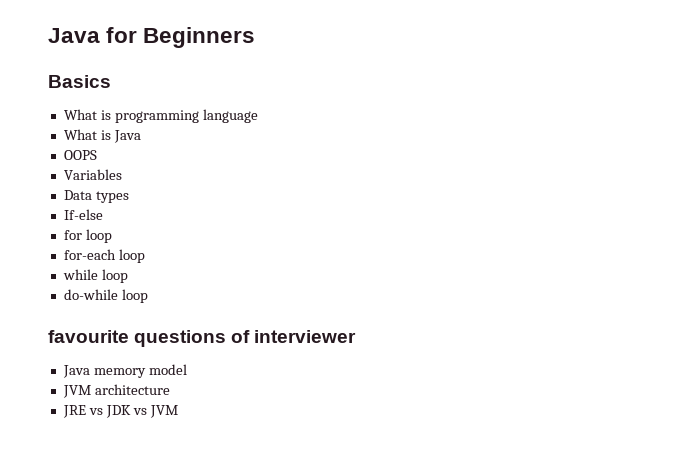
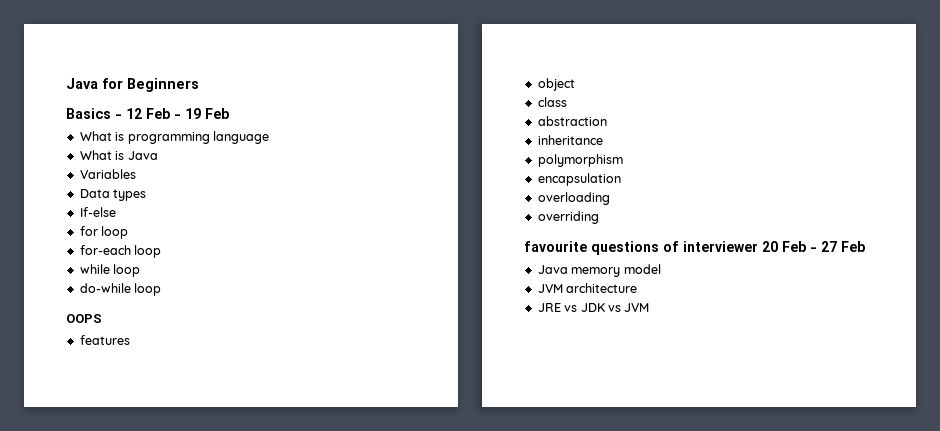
- Basics
+ Basics - 12 Feb - 19 Feb
- OOPS
+ OOPS
+ features
+ object
+ class
+ abstraction
+ inheritance
+ polymorphism
+ encapsulation
+ overloading
+ overriding
- favourite questions of interviewer
+ favourite questions of interviewer 20 Feb - 27 Feb

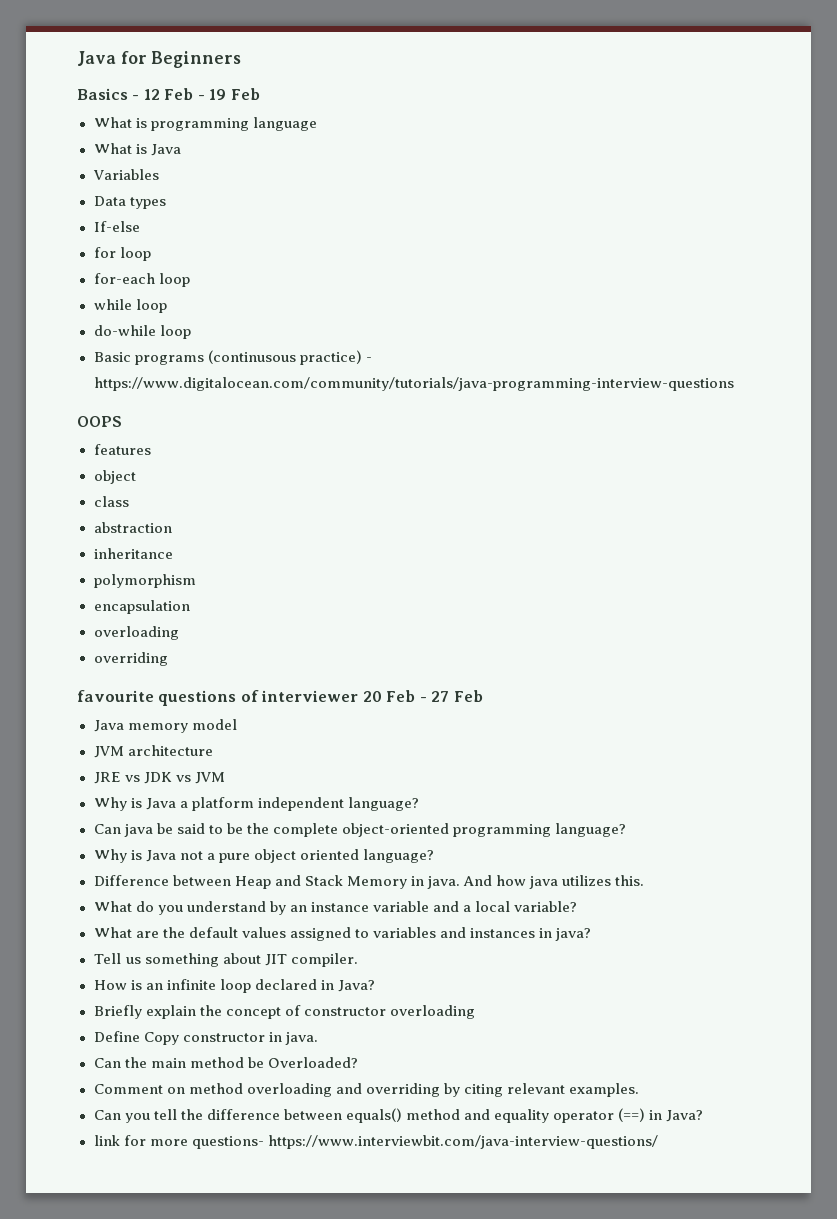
+ Basic programs (continusous practice) - https://www.digitalocean.com/community/tutorials/java-programming-interview-questions
+ Why is Java a platform independent language?
+ Can java be said to be the complete object-oriented programming language?
+ Why is Java not a pure object oriented language?
+ Difference between Heap and Stack Memory in java. And how java utilizes this.
+ What do you understand by an instance variable and a local variable?
+ What are the default values assigned to variables and instances in java?
+ Tell us something about JIT compiler.
+ How is an infinite loop declared in Java?
+ Briefly explain the concept of constructor overloading
+ Define Copy constructor in java.
+ Can the main method be Overloaded?
+ Comment on method overloading and overriding by citing relevant examples.
+ Can you tell the difference between equals() method and equality operator (==) in Java?
+ link for more questions- https://www.interviewbit.com/java-interview-questions/

